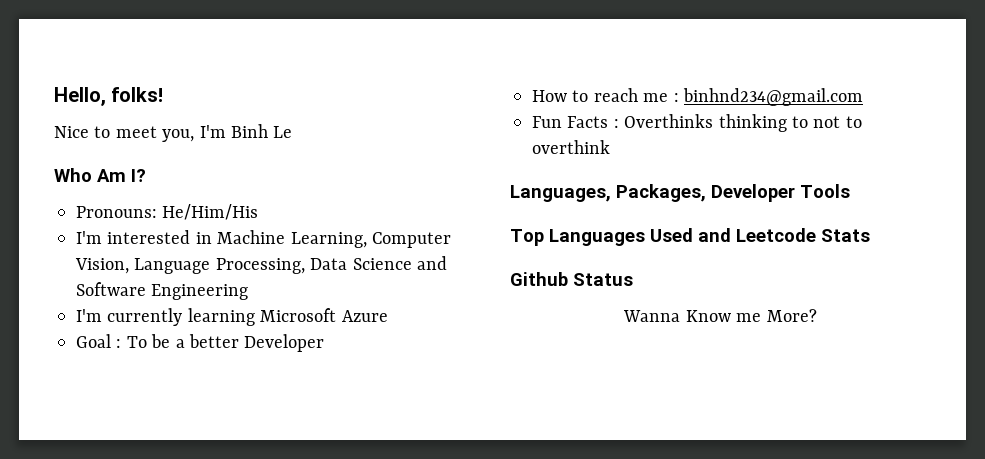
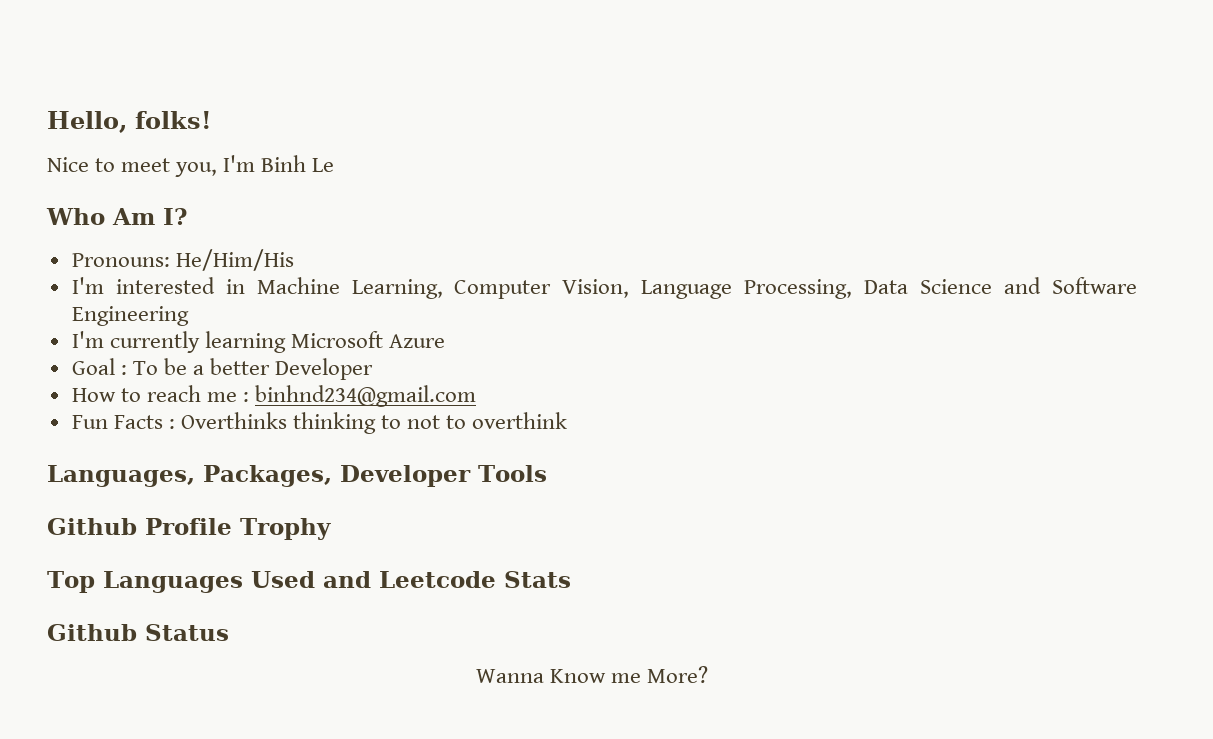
+ Github Profile Trophy

